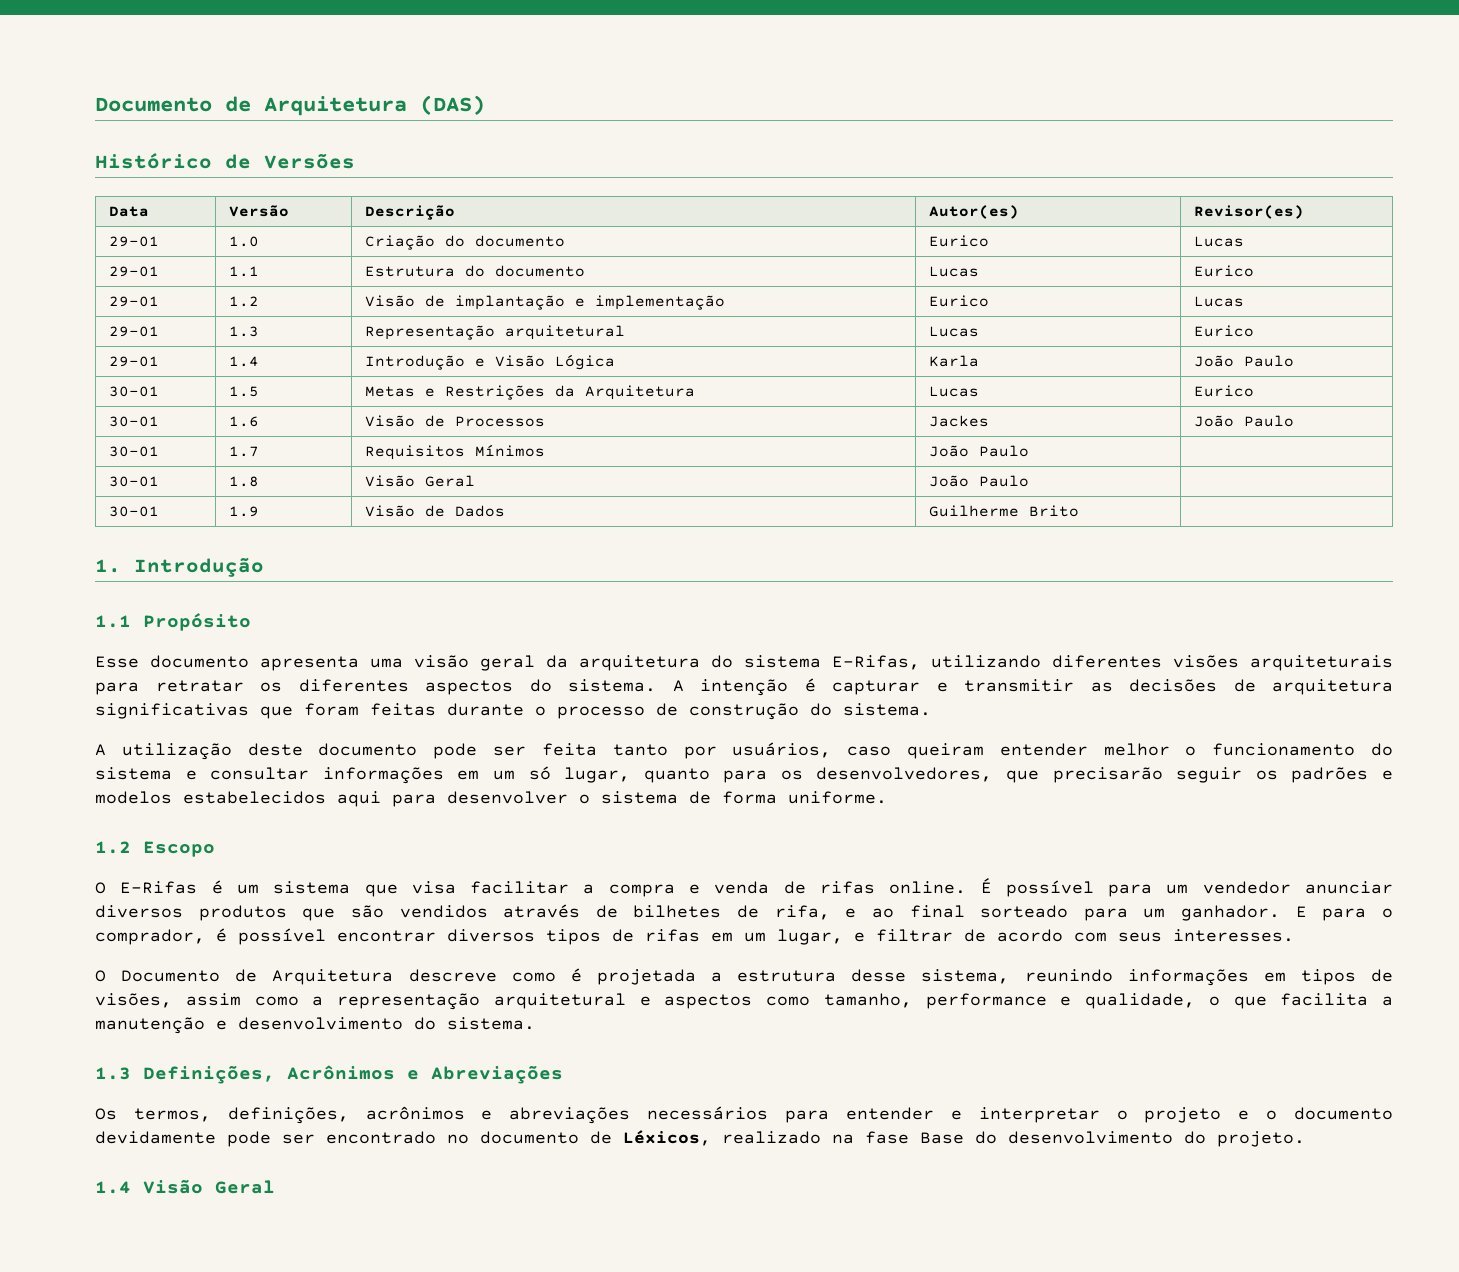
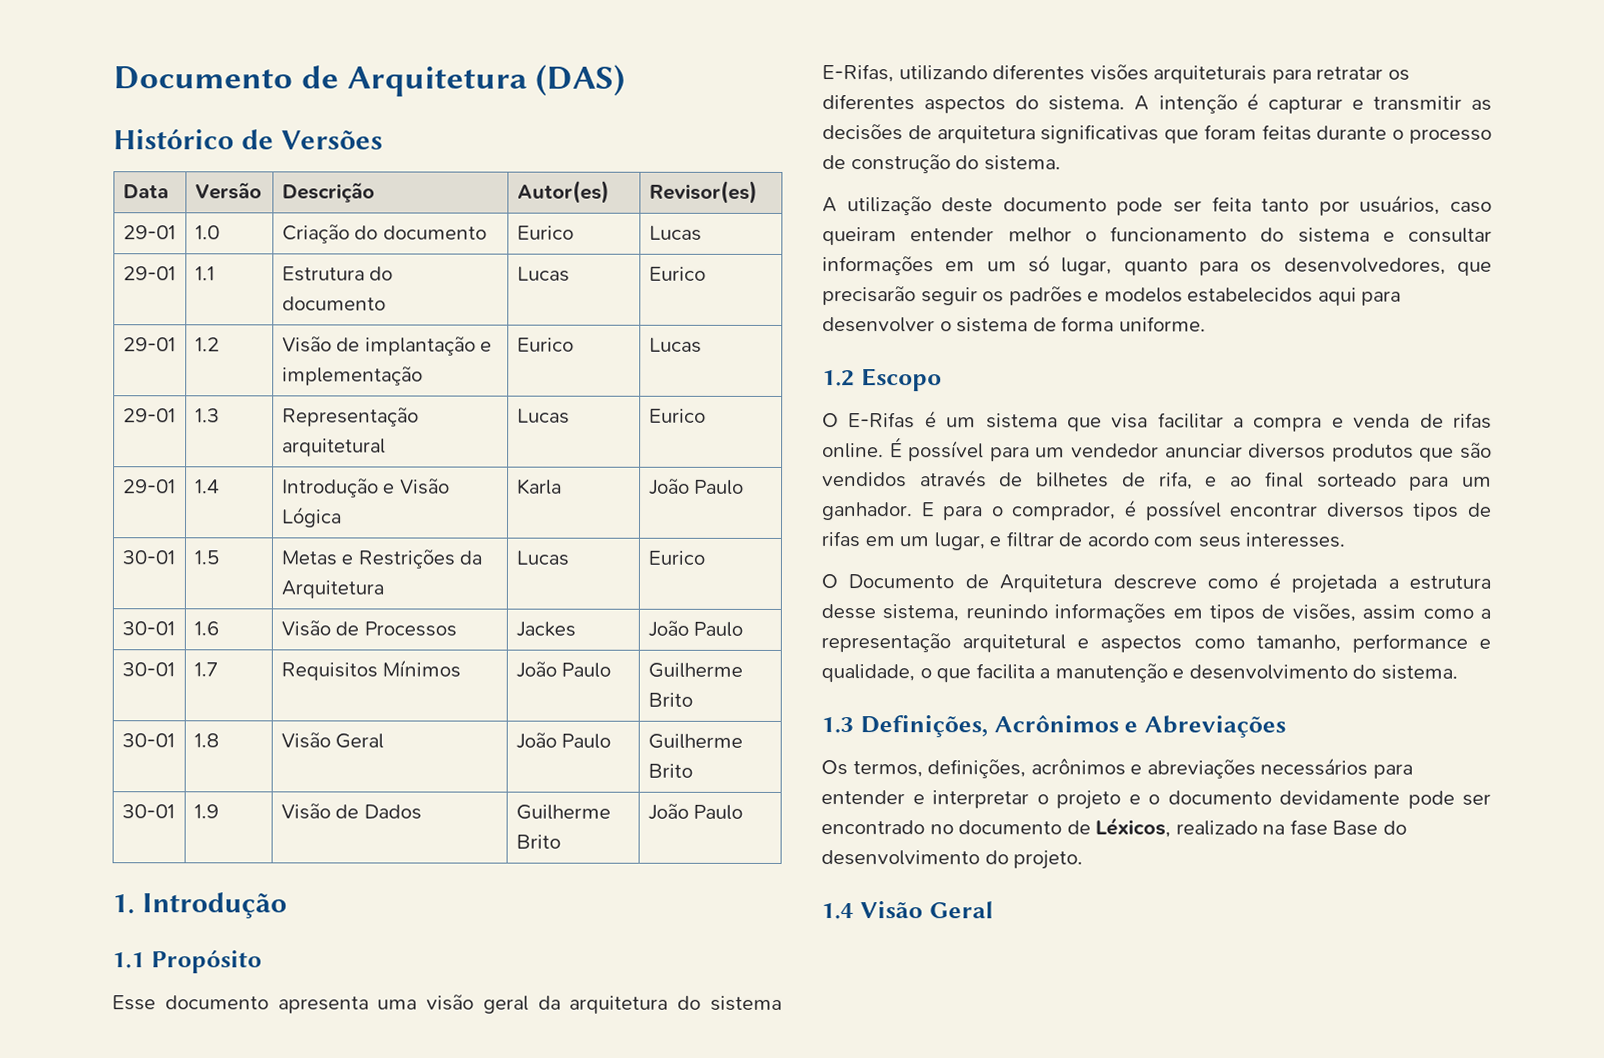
- 30-01 | 1.7 | Requisitos Mínimos | João Paulo |
+ 30-01 | 1.7 | Requisitos Mínimos | João Paulo | Guilherme Brito
- 30-01 | 1.8 | Visão Geral | João Paulo |
+ 30-01 | 1.8 | Visão Geral | João Paulo | Guilherme Brito
- 30-01 | 1.9 | Visão de Dados | Guilherme Brito |
+ 30-01 | 1.9 | Visão de Dados | Guilherme Brito | João Paulo

